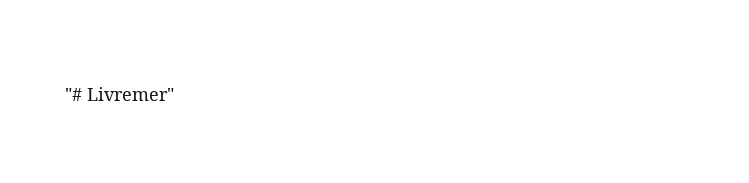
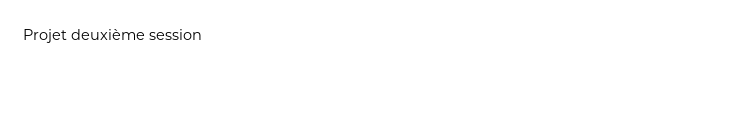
- "# Livremer"
+ Projet deuxième session

